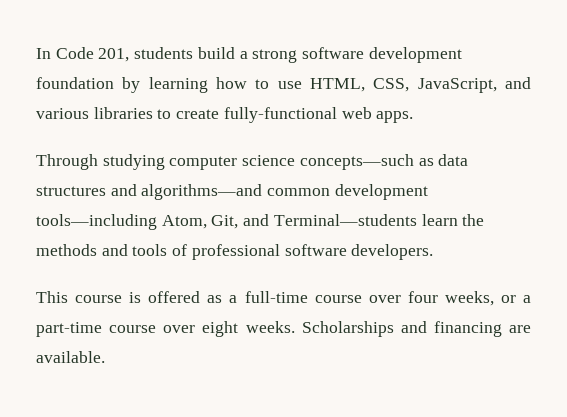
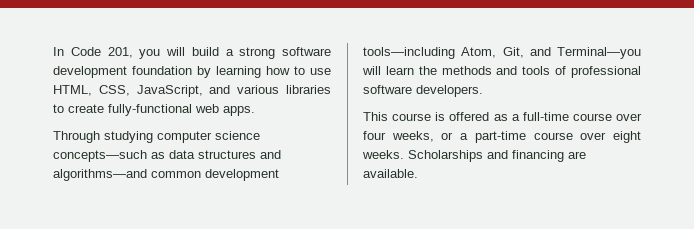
- In Code 201, students build a strong software development foundation by learning how to use HTML, CSS, JavaScript, and various libraries to create fully-functional web apps.
+ In Code 201, you will build a strong software development foundation by learning how to use HTML, CSS, JavaScript, and various libraries to create fully-functional web apps.
- Through studying computer science concepts—such as data structures and algorithms—and common development tools—including Atom, Git, and Terminal—students learn the methods and tools of professional software developers.
+ Through studying computer science concepts—such as data structures and algorithms—and common development tools—including Atom, Git, and Terminal—you will learn the methods and tools of professional software developers.

